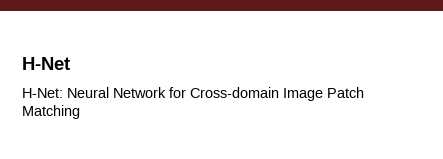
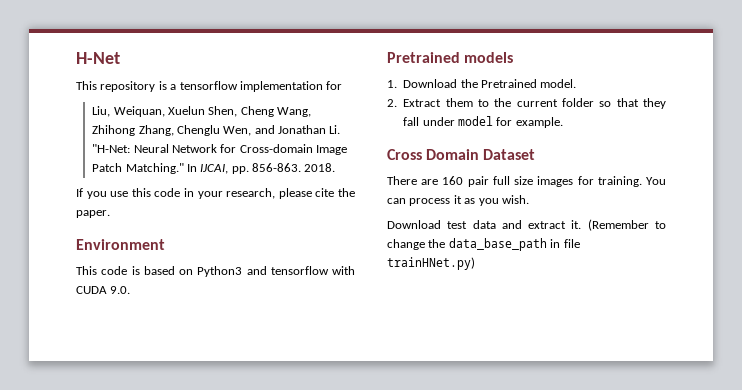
- H-Net: Neural Network for Cross-domain Image Patch Matching
+ This repository is a tensorflow implementation for
+ Liu, Weiquan, Xuelun Shen, Cheng Wang, Zhihong Zhang, Chenglu Wen, and Jonathan Li. "H-Net: Neural Network for Cross-domain Image Patch Matching." In IJCAI, pp. 856-863. 2018.
+ If you use this code in your research, please cite the paper.
+ Environment
+ This code is based on Python3 and tensorflow with CUDA 9.0.
+ Pretrained models
+ 1. Download the Pretrained model.
+ 2. Extract them to the current folder so that they fall under model for example.
+ Cross Domain Dataset
+ There are 160 pair full size images for training. You can process it as you wish.
+ Download test data and extract it. (Remember to change the data_base_path in file trainHNet.py)

